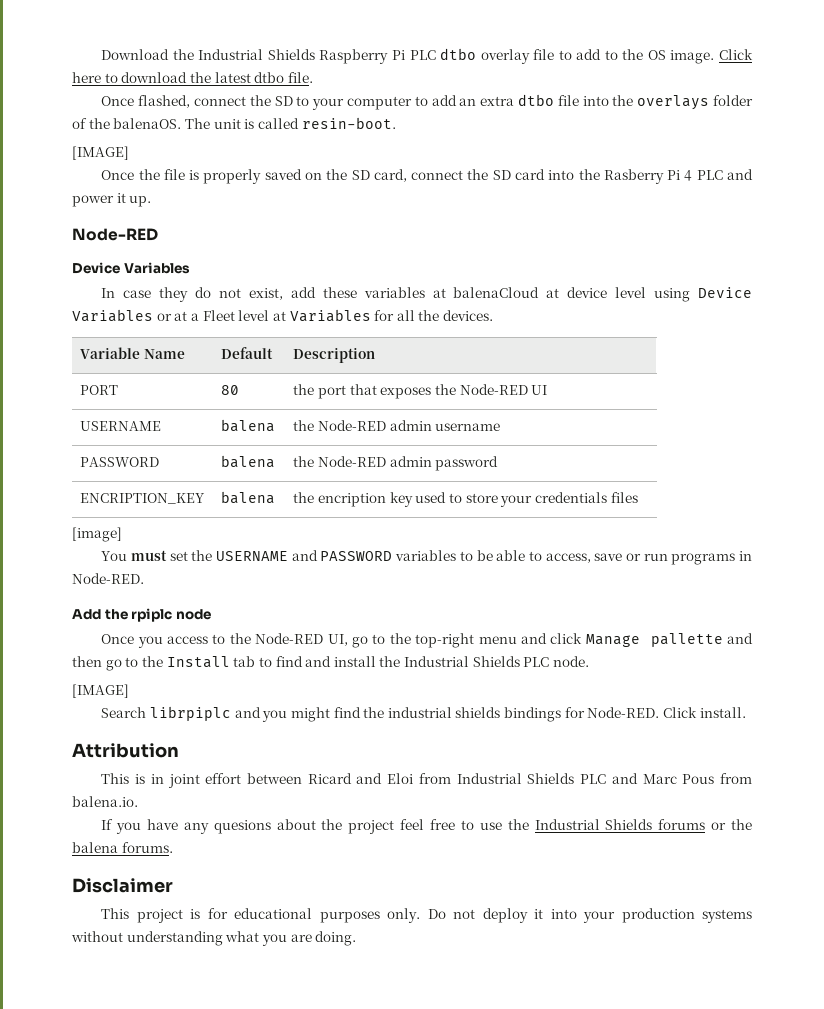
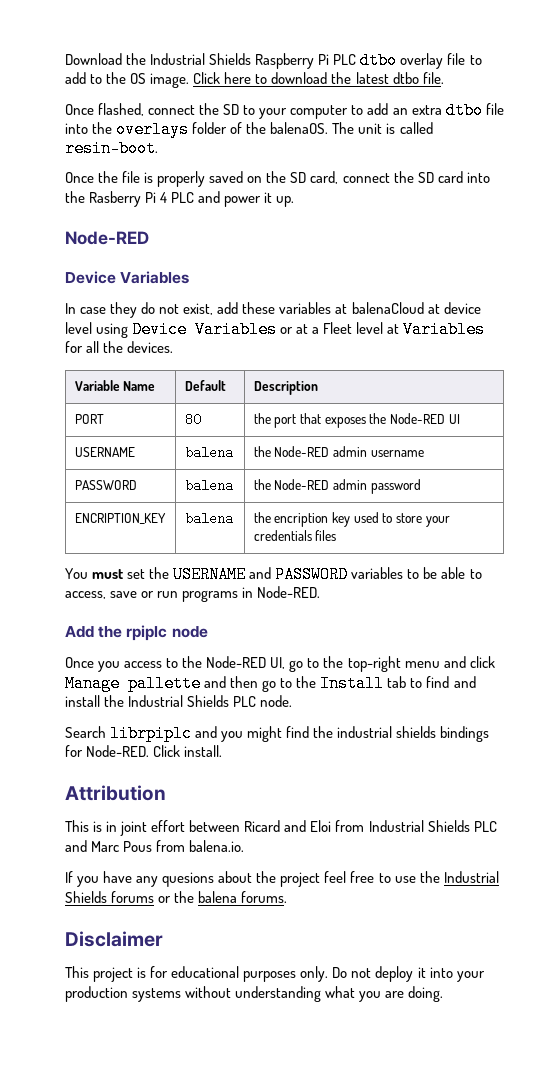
  The unit is called resin-boot.
- [IMAGE]
- [image]
  Once you access to the Node-RED UI, go to the top-right menu and click Manage pallette and then go to the Install tab to find and install the Industrial Shields PLC node.
- [IMAGE]

